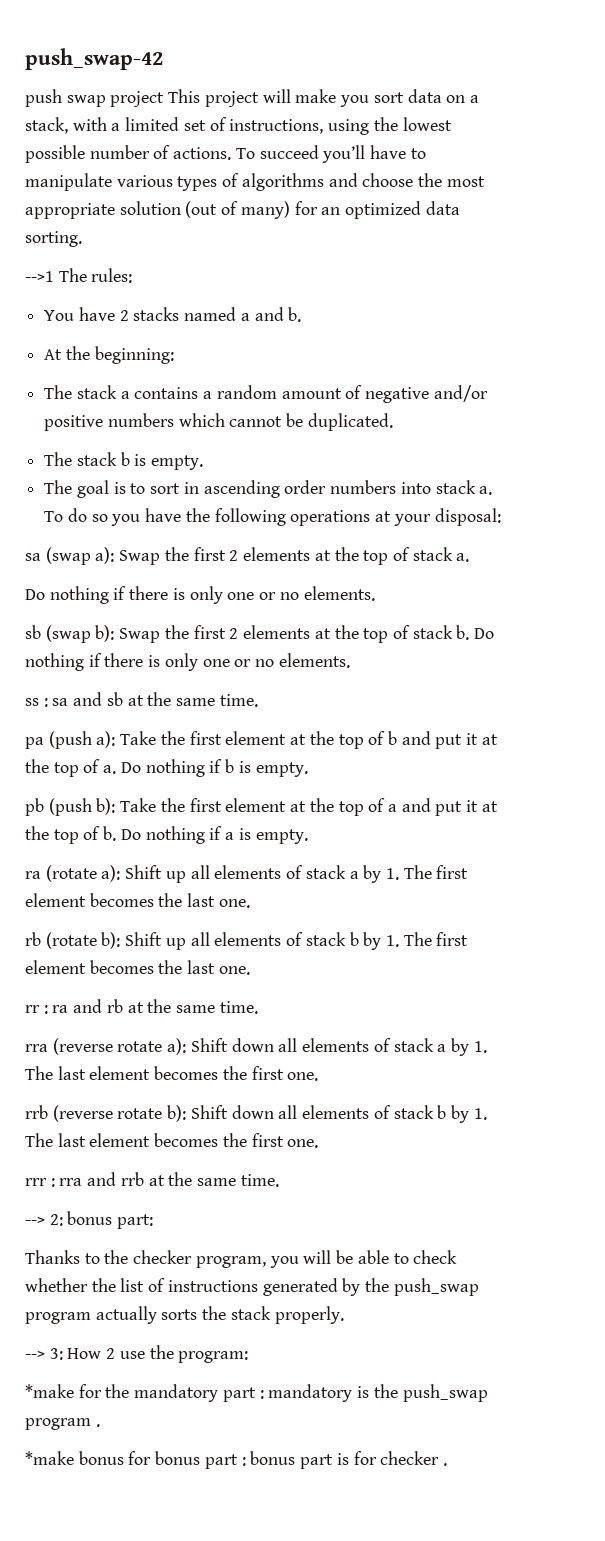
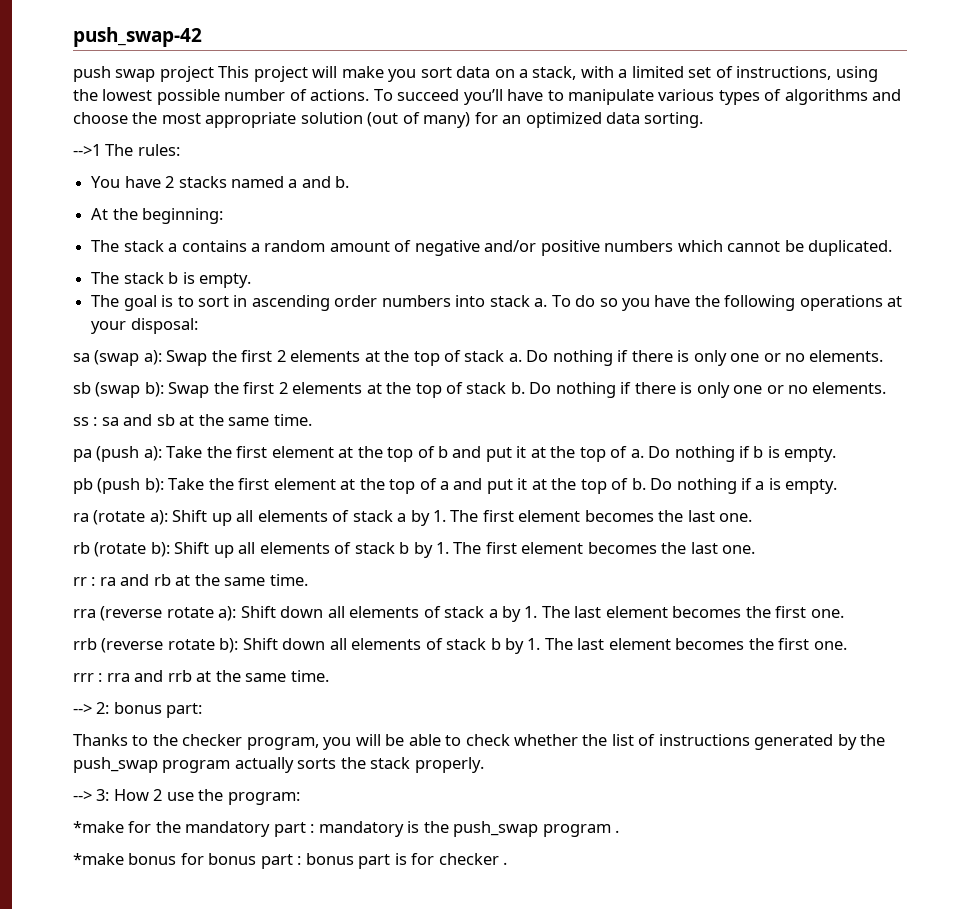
- sa (swap a): Swap the first 2 elements at the top of stack a.
- Do nothing if there is only one or no elements.
+ sa (swap a): Swap the first 2 elements at the top of stack a. Do nothing if there is only one or no elements.

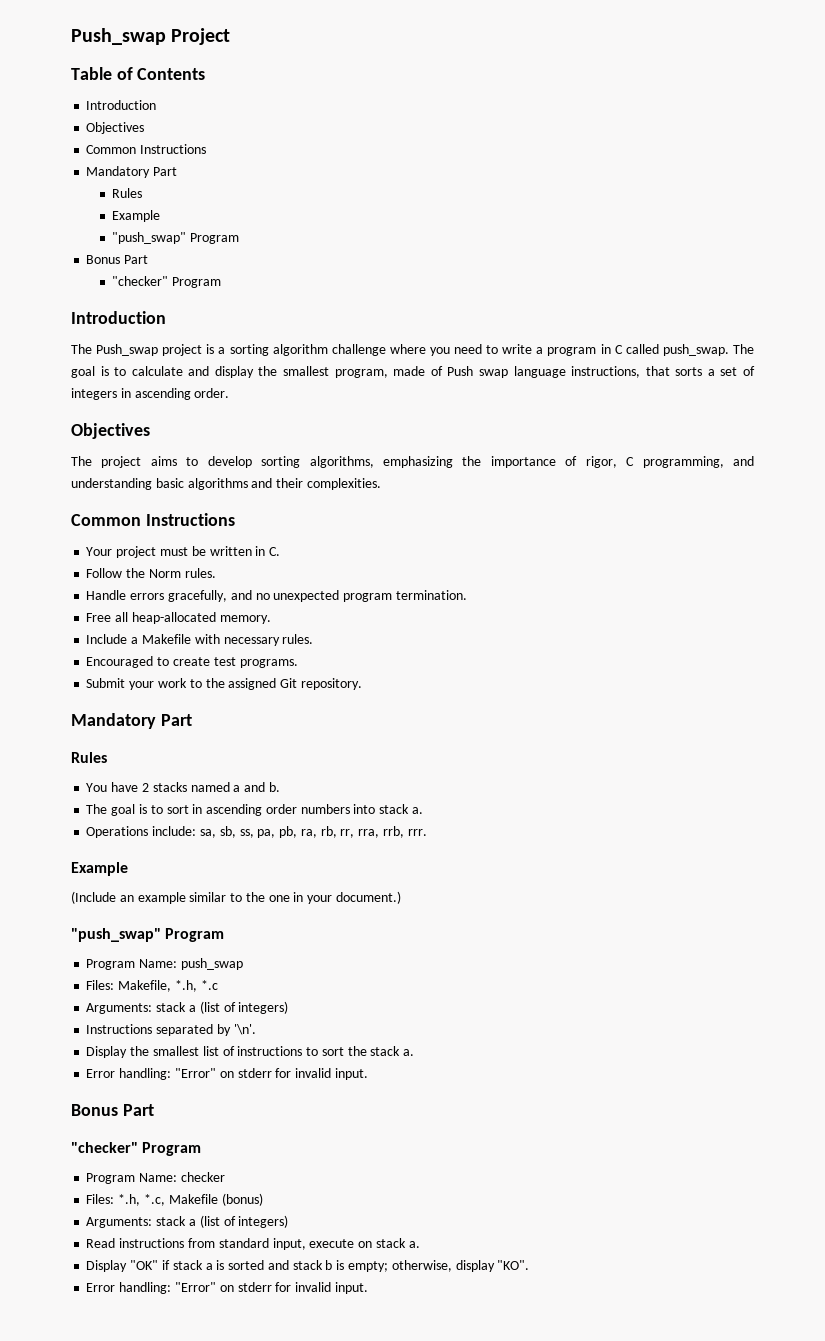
- push_swap-42
- push swap project This project will make you sort data on a stack, with a limited set of instructions, using the lowest possible number of actions. To succeed you’ll have to manipulate various types of algorithms and choose the most appropriate solution (out of many) for an optimized data sorting.
- -->1 The rules:
+ Push_swap Project
+ Table of Contents
+ Introduction
+ Objectives
+ Common Instructions
+ Mandatory Part
+ Rules
+ Example
+ "push_swap" Program
+ Bonus Part
+ "checker" Program
+ Introduction
+ The Push_swap project is a sorting algorithm challenge where you need to write a program in C called push_swap. The goal is to calculate and display the smallest program, made of Push swap language instructions, that sorts a set of integers in ascending order.
+ Objectives
+ The project aims to develop sorting algorithms, emphasizing the importance of rigor, C programming, and understanding basic algorithms and their complexities.
+ Common Instructions
+ Your project must be written in C.
+ Follow the Norm rules.
+ Handle errors gracefully, and no unexpected program termination.
+ Free all heap-allocated memory.
+ Include a Makefile with necessary rules.
+ Encouraged to create test programs.
+ Submit your work to the assigned Git repository.
+ Mandatory Part
+ Rules
- At the beginning:
- The stack a contains a random amount of negative and/or positive numbers which cannot be duplicated.
- The stack b is empty.
- The goal is to sort in ascending order numbers into stack a. To do so you have the following operations at your disposal:
- sa (swap a): Swap the first 2 elements at the top of stack a. Do nothing if there is only one or no elements.
- sb (swap b): Swap the first 2 elements at the top of stack b. Do nothing if there is only one or no elements.
- ss : sa and sb at the same time.
- pa (push a): Take the first element at the top of b and put it at the top of a. Do nothing if b is empty.
- pb (push b): Take the first element at the top of a and put it at the top of b. Do nothing if a is empty.
- ra (rotate a): Shift up all elements of stack a by 1. The first element becomes the last one.
- rb (rotate b): Shift up all elements of stack b by 1. The first element becomes the last one.
- rr : ra and rb at the same time.
- rra (reverse rotate a): Shift down all elements of stack a by 1. The last element becomes the first one.
- rrb (reverse rotate b): Shift down all elements of stack b by 1. The last element becomes the first one.
- rrr : rra and rrb at the same time.
- --> 2: bonus part:
- Thanks to the checker program, you will be able to check whether the list of instructions generated by the push_swap program actually sorts the stack properly.
- --> 3: How 2 use the program:
- *make for the mandatory part : mandatory is the push_swap program .
- *make bonus for bonus part : bonus part is for checker .
+ The goal is to sort in ascending order numbers into stack a.
+ Operations include: sa, sb, ss, pa, pb, ra, rb, rr, rra, rrb, rrr.
+ Example
+ (Include an example similar to the one in your document.)
+ "push_swap" Program
+ Program Name: push_swap
+ Files: Makefile, *.h, *.c
+ Arguments: stack a (list of integers)
+ Instructions separated by '\n'.
+ Display the smallest list of instructions to sort the stack a.
+ Error handling: "Error" on stderr for invalid input.
+ Bonus Part
+ "checker" Program
+ Program Name: checker
+ Files: *.h, *.c, Makefile (bonus)
+ Arguments: stack a (list of integers)
+ Read instructions from standard input, execute on stack a.
+ Display "OK" if stack a is sorted and stack b is empty; otherwise, display "KO".
+ Error handling: "Error" on stderr for invalid input.

